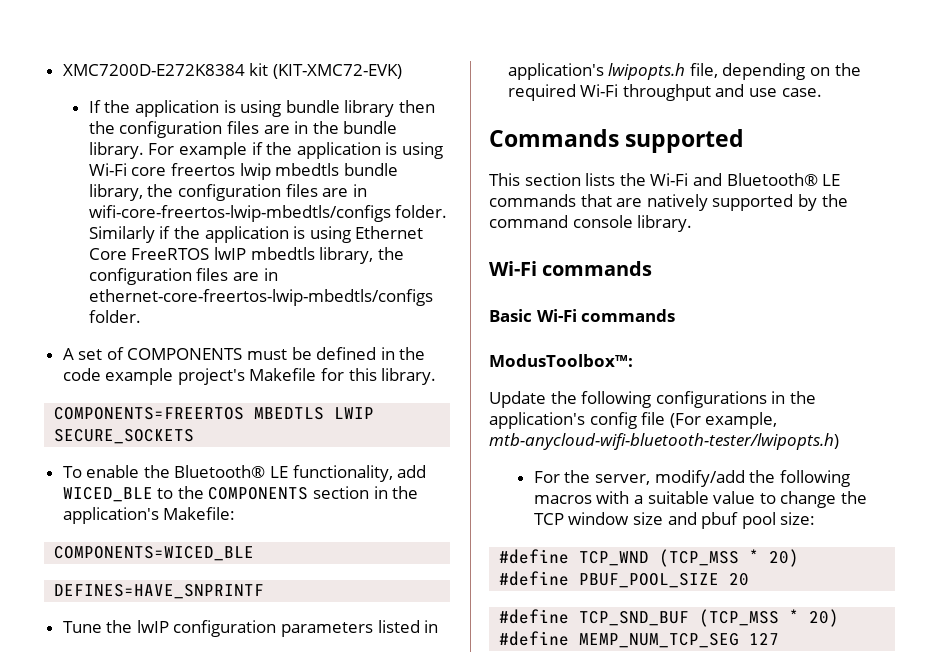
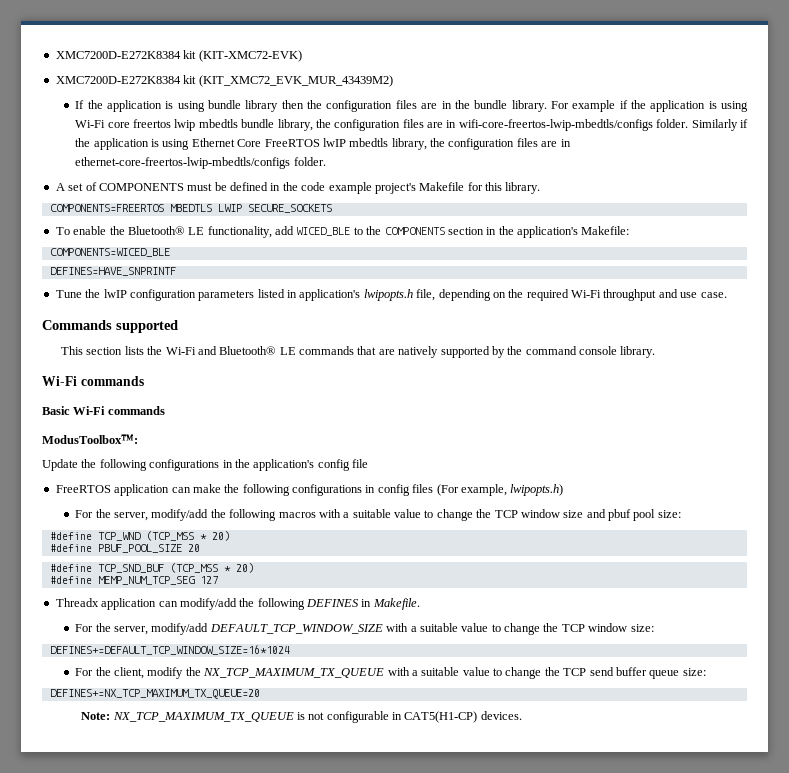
+ XMC7200D-E272K8384 kit (KIT_XMC72_EVK_MUR_43439M2)
- Update the following configurations in the application's config file (For example, mtb-anycloud-wifi-bluetooth-tester/lwipopts.h)
+ Update the following configurations in the application's config file
+ FreeRTOS application can make the following configurations in config files (For example, lwipopts.h)
+ Threadx application can modify/add the following DEFINES in Makefile.
+ For the server, modify/add DEFAULT_TCP_WINDOW_SIZE with a suitable value to change the TCP window size:
+ DEFINES+=DEFAULT_TCP_WINDOW_SIZE=16*1024
+ For the client, modify the NX_TCP_MAXIMUM_TX_QUEUE with a suitable value to change the TCP send buffer queue size:
+ DEFINES+=NX_TCP_MAXIMUM_TX_QUEUE=20
+ Note: NX_TCP_MAXIMUM_TX_QUEUE is not configurable in CAT5(H1-CP) devices.

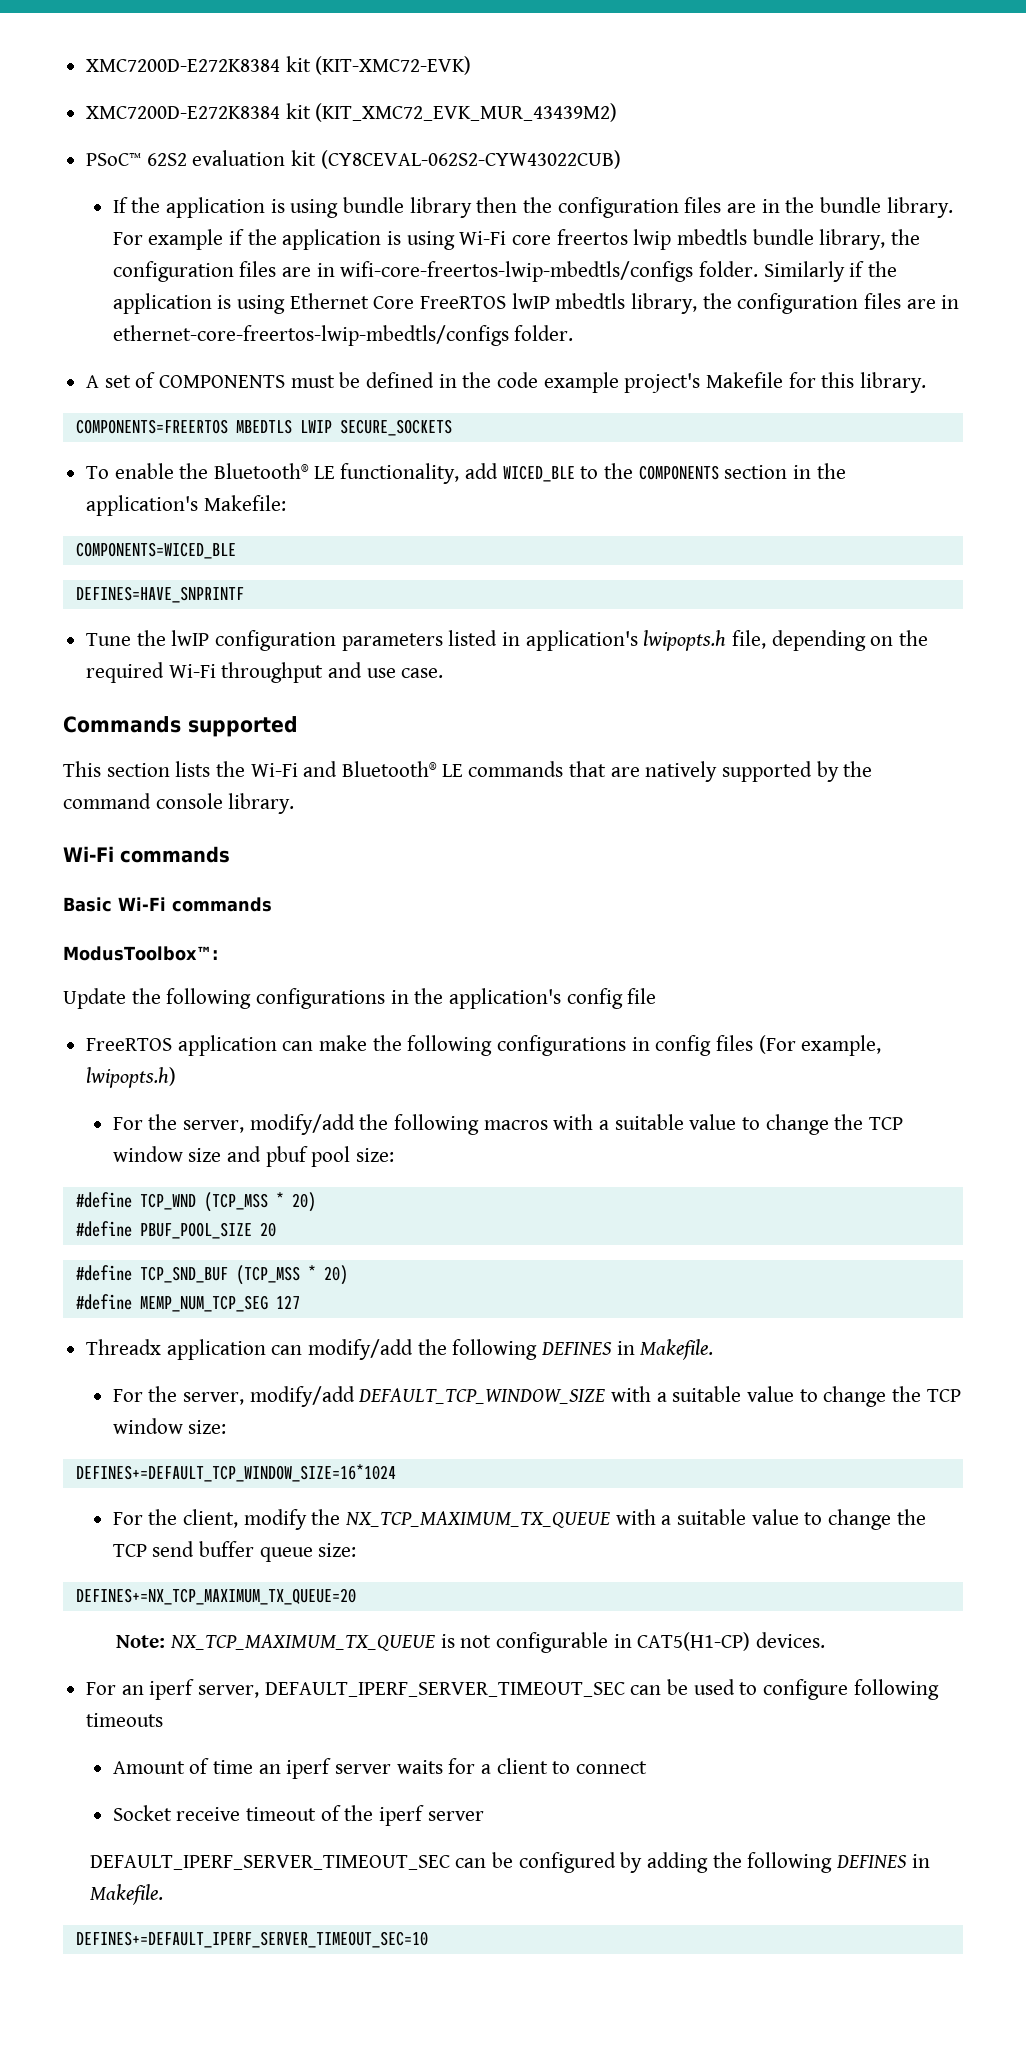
+ PSoC™ 62S2 evaluation kit (CY8CEVAL-062S2-CYW43022CUB)
+ For an iperf server, DEFAULT_IPERF_SERVER_TIMEOUT_SEC can be used to configure following timeouts
+ Amount of time an iperf server waits for a client to connect
+ Socket receive timeout of the iperf server
+ DEFAULT_IPERF_SERVER_TIMEOUT_SEC can be configured by adding the following DEFINES in Makefile.
+ DEFINES+=DEFAULT_IPERF_SERVER_TIMEOUT_SEC=10

